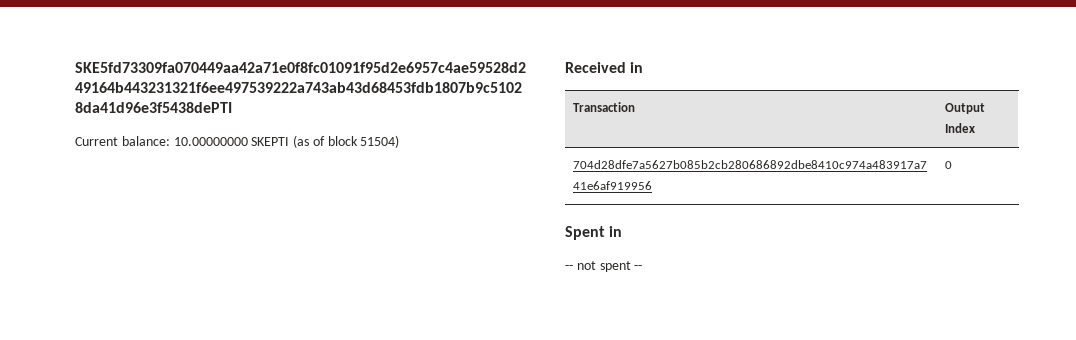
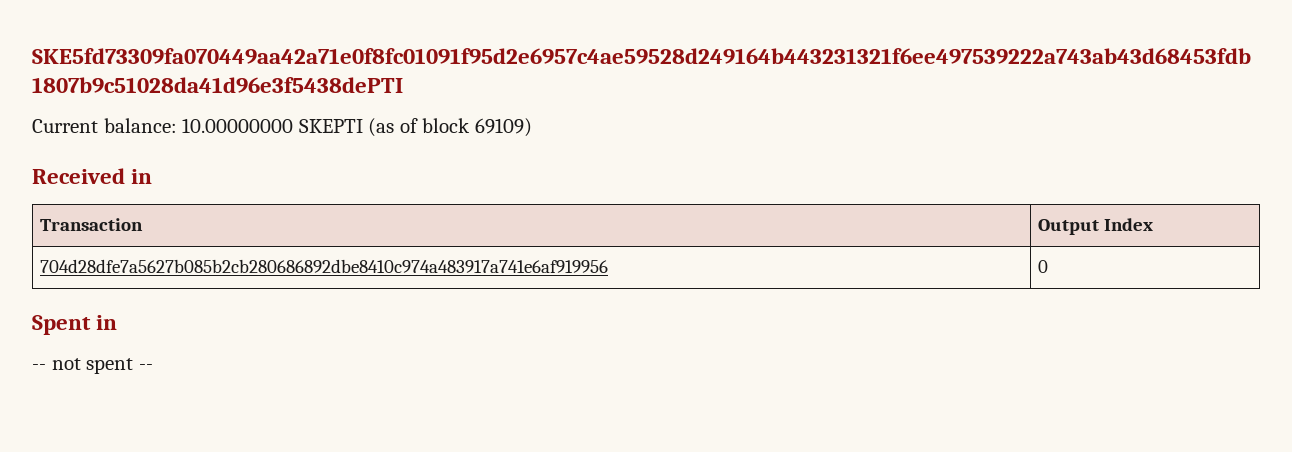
- Current balance: 10.00000000 SKEPTI (as of block 51504)
+ Current balance: 10.00000000 SKEPTI (as of block 69109)

